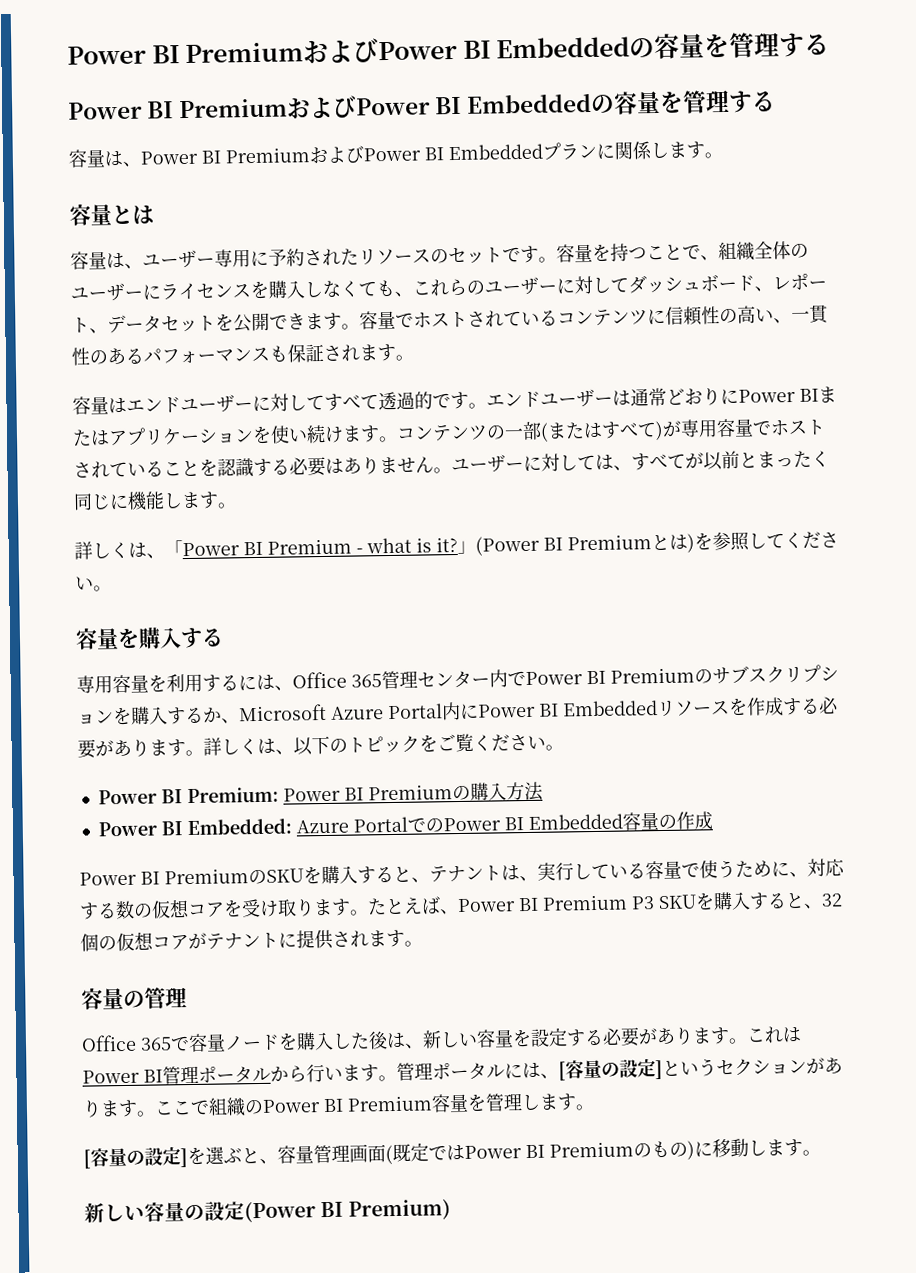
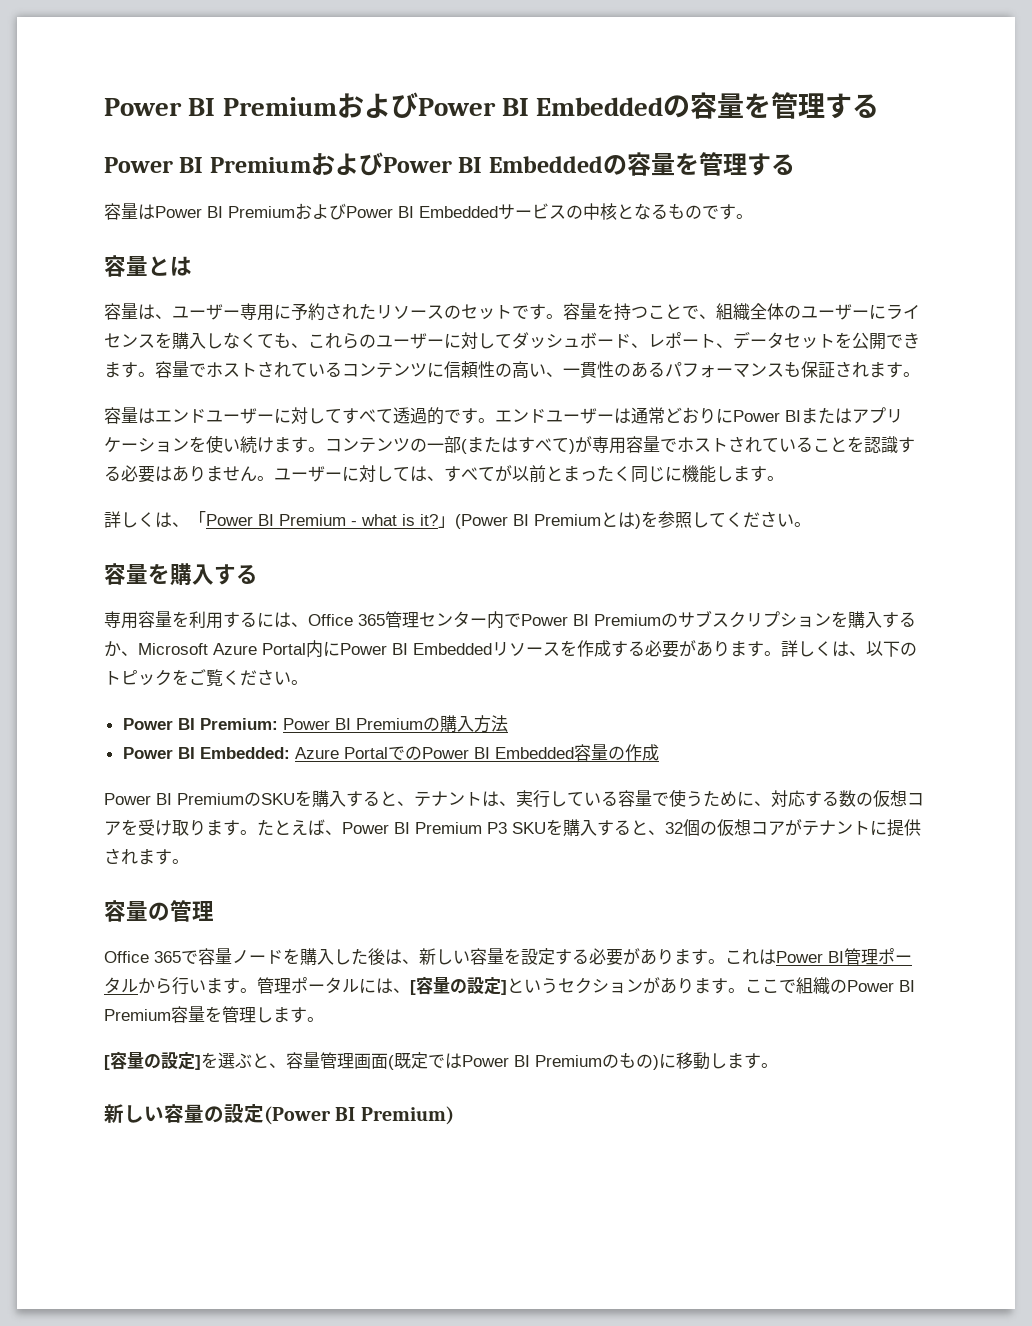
- 容量は、Power BI PremiumおよびPower BI Embeddedプランに関係します。
+ 容量はPower BI PremiumおよびPower BI Embeddedサービスの中核となるものです。

